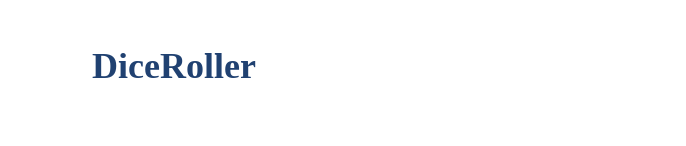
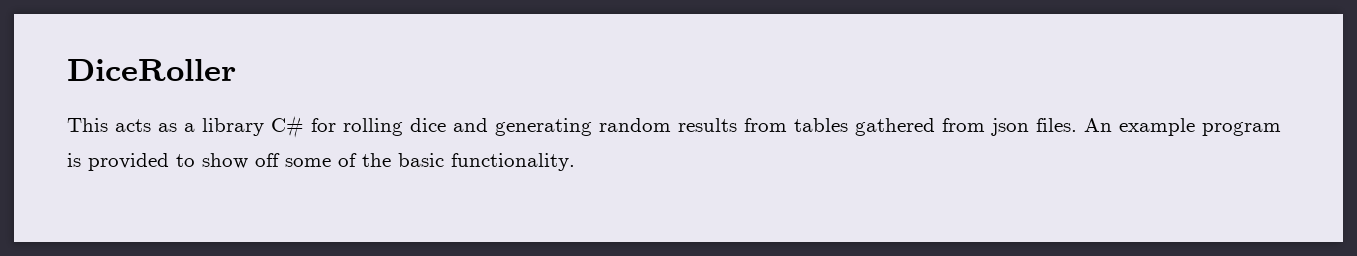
+ This acts as a library C# for rolling dice and generating random results from tables gathered from json files. An example program is provided to show off some of the basic functionality.

